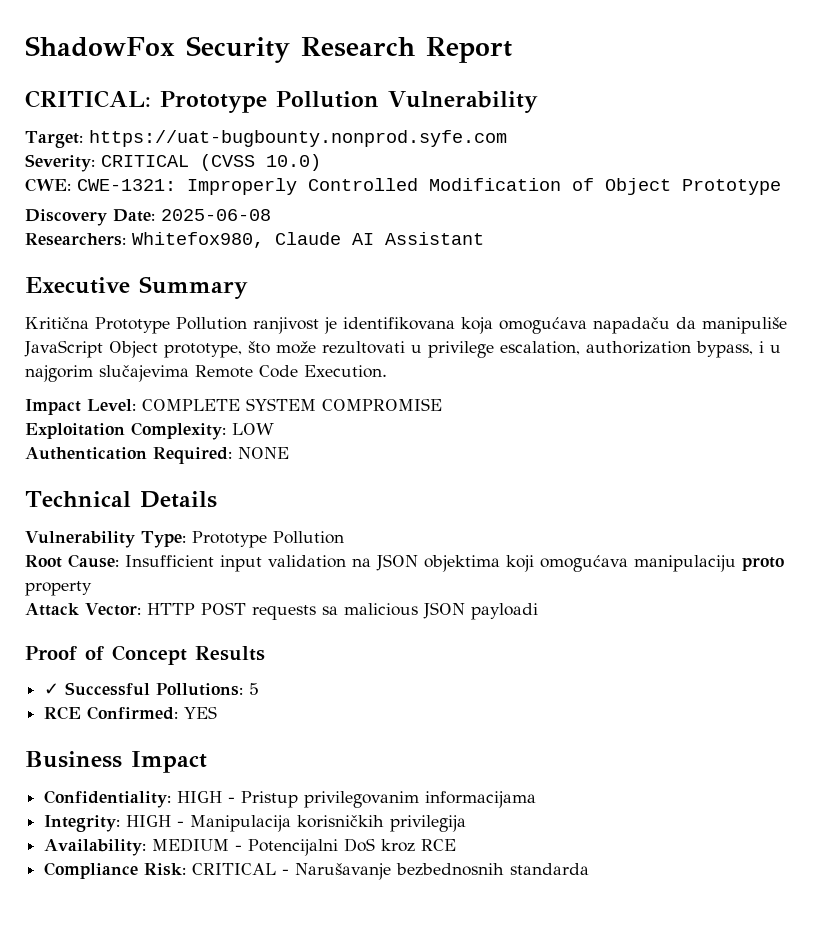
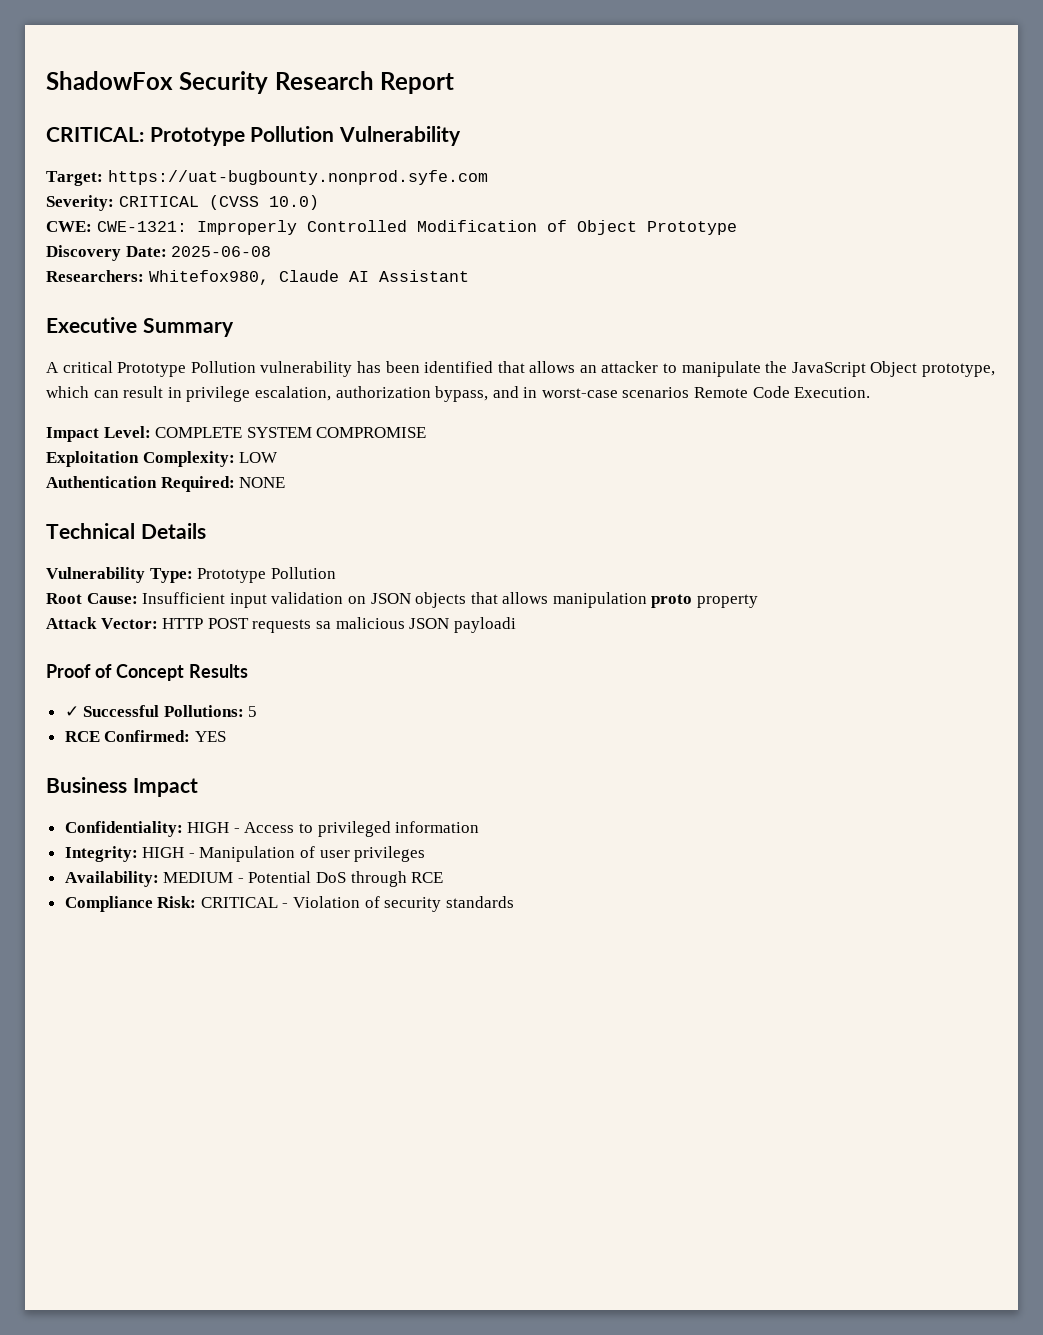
- Kritična Prototype Pollution ranjivost je identifikovana koja omogućava napadaču da manipuliše JavaScript Object prototype, što može rezultovati u privilege escalation, authorization bypass, i u najgorim slučajevima Remote Code Execution.
+ A critical Prototype Pollution vulnerability has been identified that allows an attacker to manipulate the JavaScript Object prototype, which can result in privilege escalation, authorization bypass, and in worst-case scenarios Remote Code Execution.
- Root Cause: Insufficient input validation na JSON objektima koji omogućava manipulaciju proto property
+ Root Cause: Insufficient input validation on JSON objects that allows manipulation proto property
- Confidentiality: HIGH - Pristup privilegovanim informacijama
+ Confidentiality: HIGH - Access to privileged information
- Integrity: HIGH - Manipulacija korisničkih privilegija
+ Integrity: HIGH - Manipulation of user privileges
- Availability: MEDIUM - Potencijalni DoS kroz RCE
+ Availability: MEDIUM - Potential DoS through RCE
- Compliance Risk: CRITICAL - Narušavanje bezbednosnih standarda
+ Compliance Risk: CRITICAL - Violation of security standards

